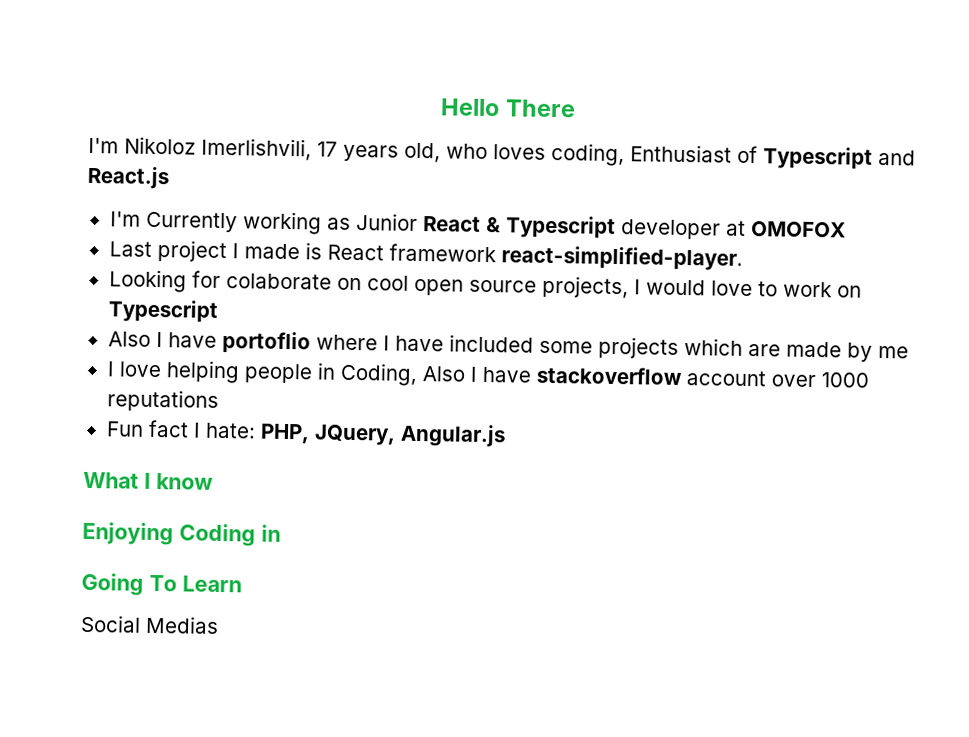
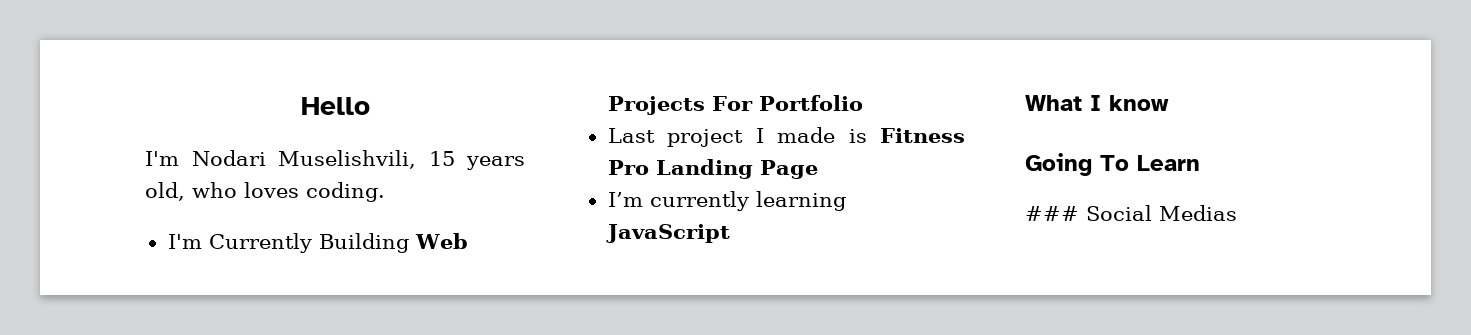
- Hello There
- I'm Nikoloz Imerlishvili, 17 years old, who loves coding, Enthusiast of Typescript and React.js
- I'm Currently working as Junior React & Typescript developer at OMOFOX
+ Hello
+ I'm Nodari Muselishvili, 15 years old, who loves coding.
+ I'm Currently Building Web Projects For Portfolio
- Last project I made is React framework react-simplified-player.
- Looking for colaborate on cool open source projects, I would love to work on Typescript
- Also I have portoflio where I have included some projects which are made by me
- I love helping people in Coding, Also I have stackoverflow account over 1000 reputations
- Fun fact I hate: PHP, JQuery, Angular.js
+ Last project I made is Fitness Pro Landing Page
+ I’m currently learning JavaScript
- Enjoying Coding in
- Social Medias
+ ### Social Medias

